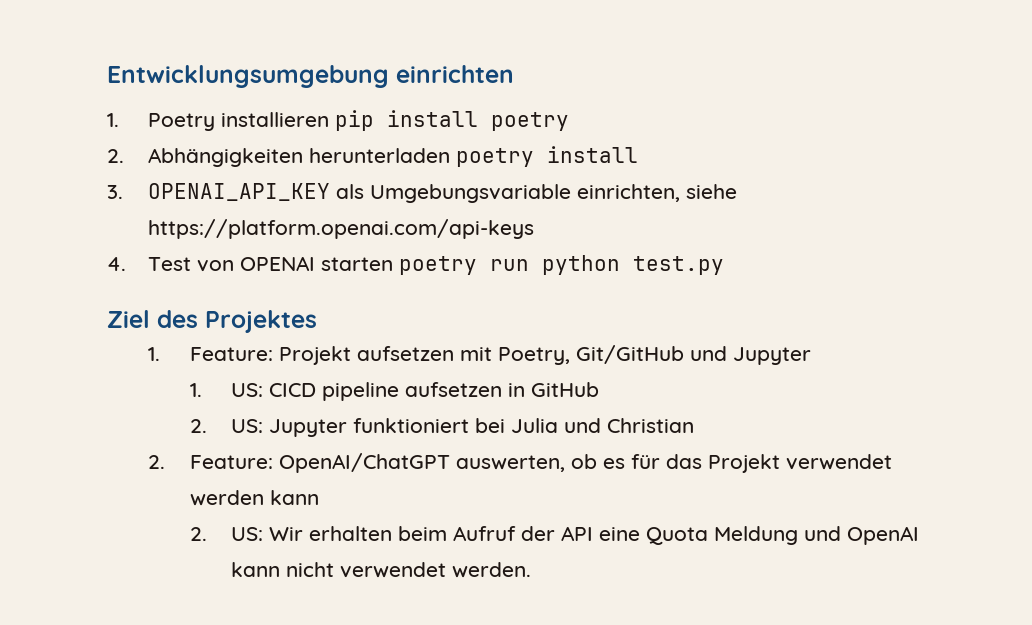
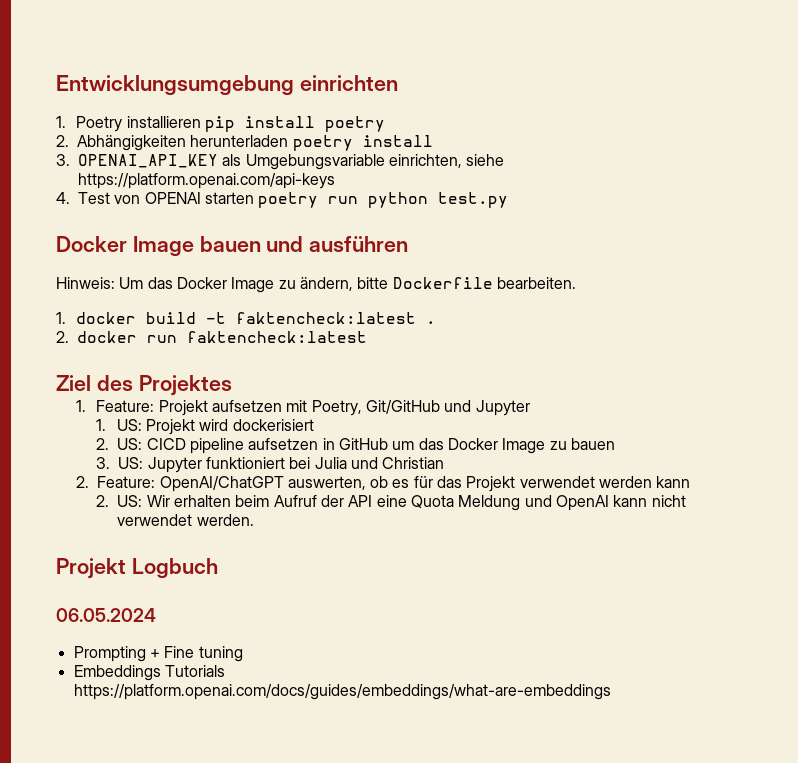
+ Docker Image bauen und ausführen
+ Hinweis: Um das Docker Image zu ändern, bitte Dockerfile bearbeiten.
+ 1. docker build -t faktencheck:latest .
+ 2. docker run faktencheck:latest
- 1. US: CICD pipeline aufsetzen in GitHub
- 2. US: Jupyter funktioniert bei Julia und Christian
+ 1. US: Projekt wird dockerisiert
+ 2. US: CICD pipeline aufsetzen in GitHub um das Docker Image zu bauen
+ 3. US: Jupyter funktioniert bei Julia und Christian
+ Projekt Logbuch
+ 06.05.2024
+ Prompting + Fine tuning
+ Embeddings Tutorials https://platform.openai.com/docs/guides/embeddings/what-are-embeddings

